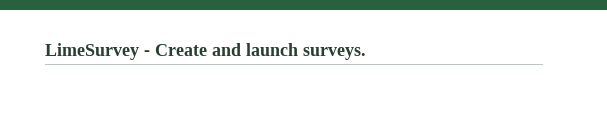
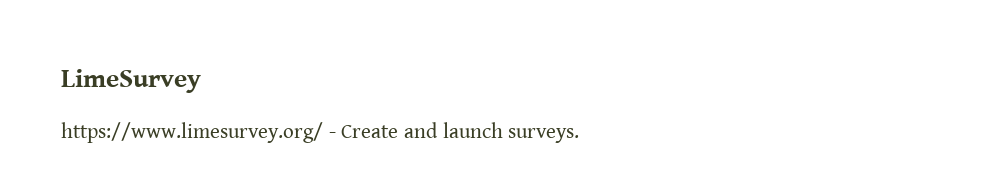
- LimeSurvey - Create and launch surveys.
+ LimeSurvey
+ https://www.limesurvey.org/ - Create and launch surveys.

